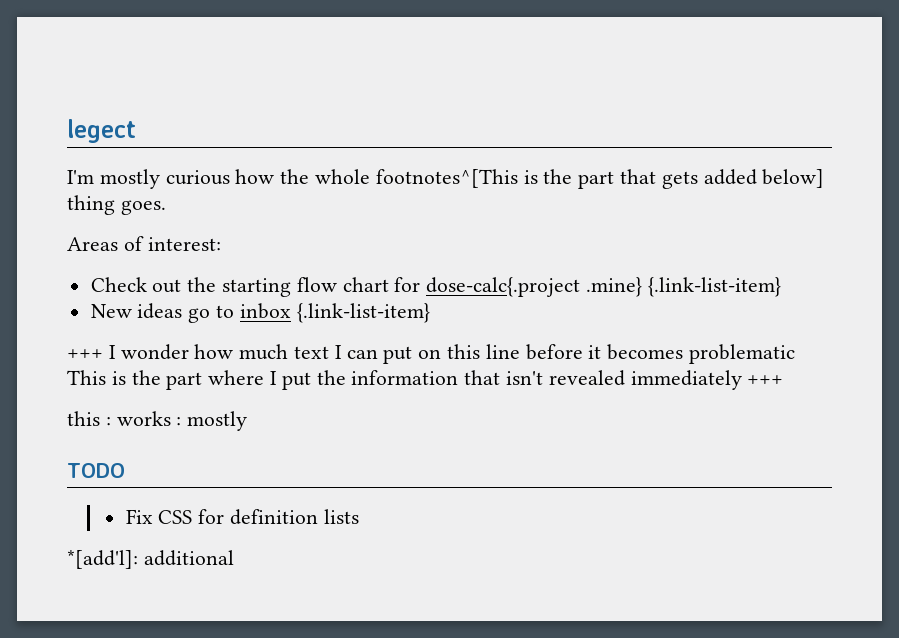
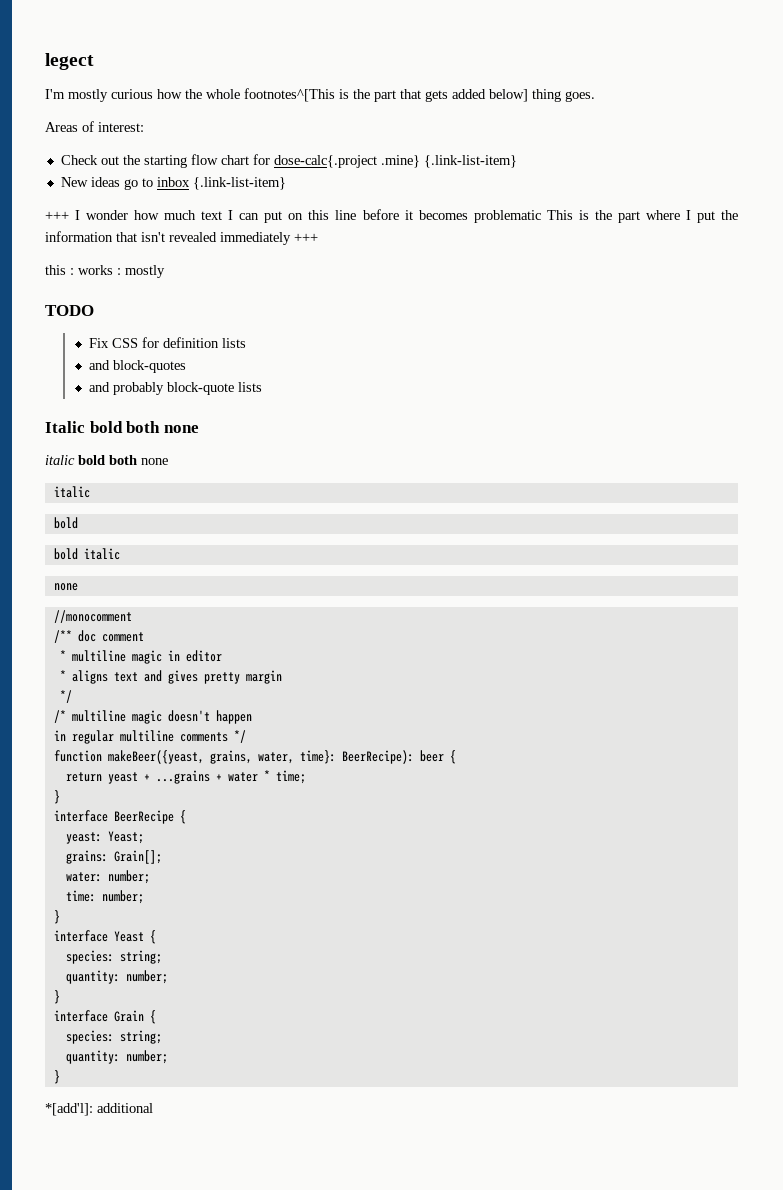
+ and block-quotes
+ and probably block-quote lists
+ Italic bold both none
+ italic bold both none
+ italic
+ bold
+ bold italic
+ none
+ //monocomment
+ /** doc comment
+ * multiline magic in editor
+ * aligns text and gives pretty margin
+ */
+ /* multiline magic doesn't happen
+ in regular multiline comments */
+ function makeBeer({yeast, grains, water, time}: BeerRecipe): beer {
+ return yeast + ...grains + water * time;
+ }
+ interface BeerRecipe {
+ yeast: Yeast;
+ grains: Grain[];
+ water: number;
+ time: number;
+ }
+ interface Yeast {
+ species: string;
+ quantity: number;
+ }
+ interface Grain {
+ species: string;
+ quantity: number;
+ }

